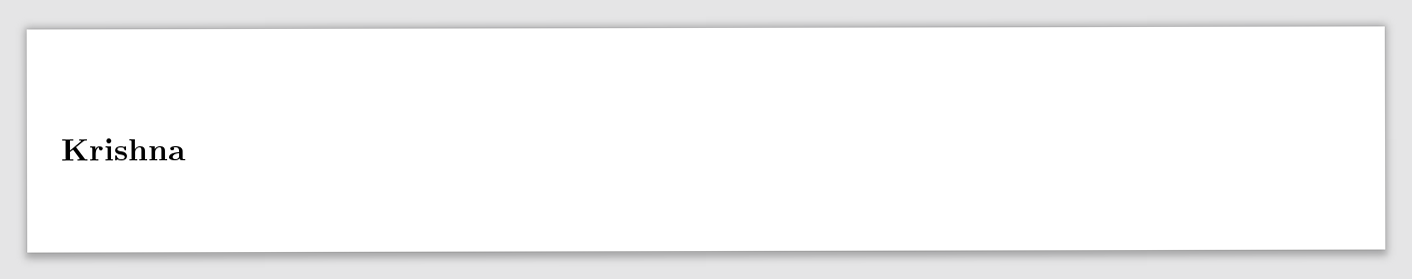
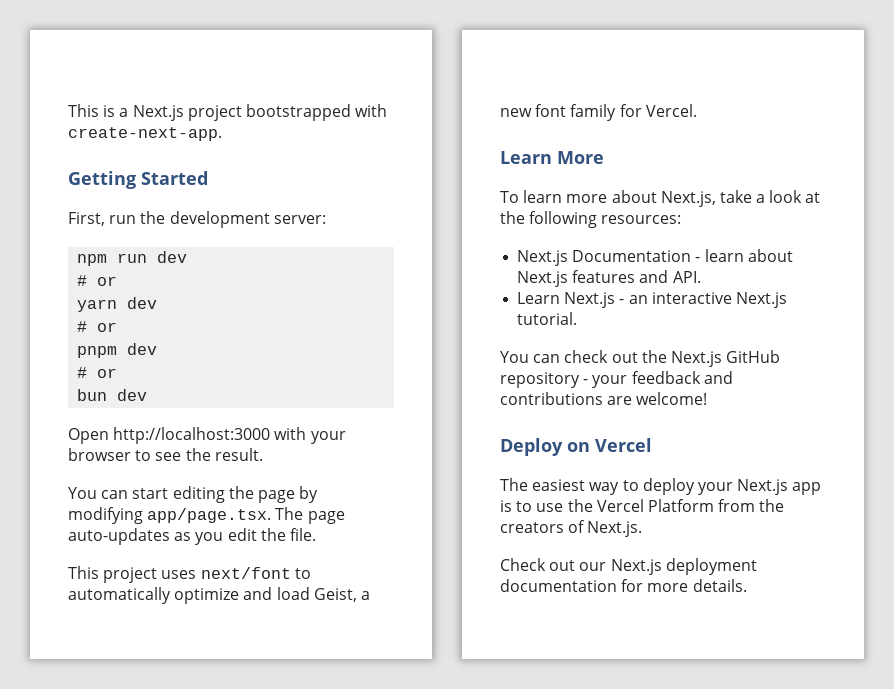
- Krishna
+ This is a Next.js project bootstrapped with create-next-app.
+ Getting Started
+ First, run the development server:
+ npm run dev
+ # or
+ yarn dev
+ # or
+ pnpm dev
+ # or
+ bun dev
+ Open http://localhost:3000 with your browser to see the result.
+ You can start editing the page by modifying app/page.tsx. The page auto-updates as you edit the file.
+ This project uses next/font to automatically optimize and load Geist, a new font family for Vercel.
+ Learn More
+ To learn more about Next.js, take a look at the following resources:
+ Next.js Documentation - learn about Next.js features and API.
+ Learn Next.js - an interactive Next.js tutorial.
+ You can check out the Next.js GitHub repository - your feedback and contributions are welcome!
+ Deploy on Vercel
+ The easiest way to deploy your Next.js app is to use the Vercel Platform from the creators of Next.js.
+ Check out our Next.js deployment documentation for more details.

